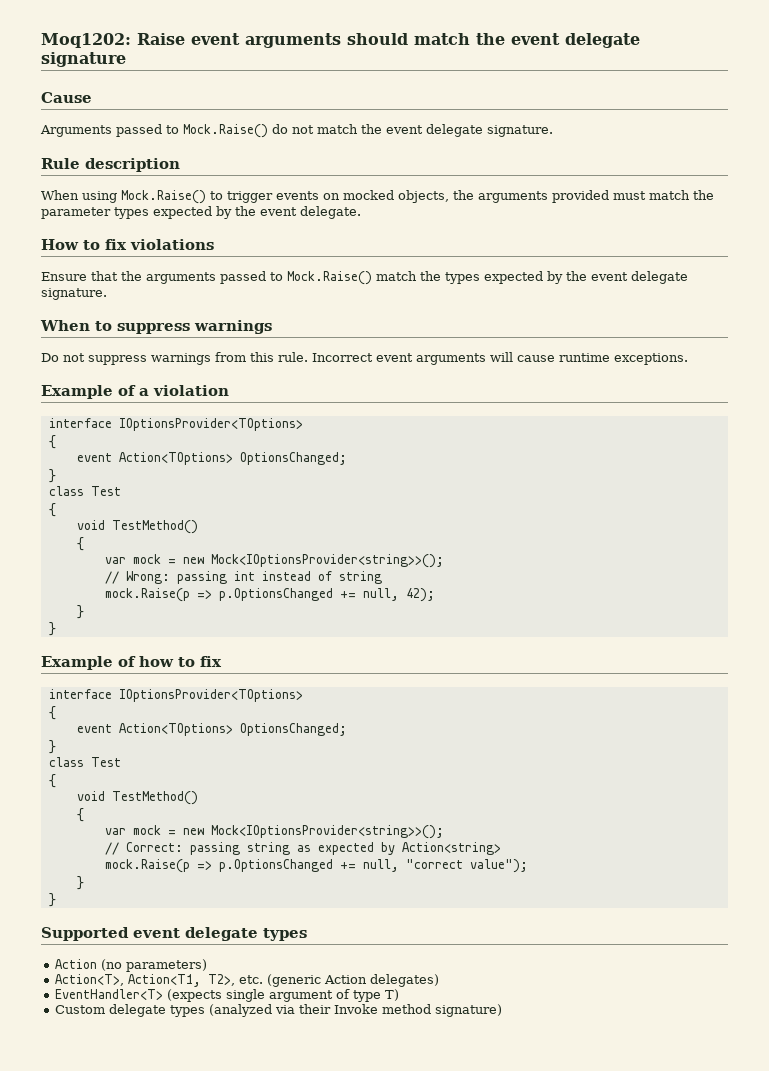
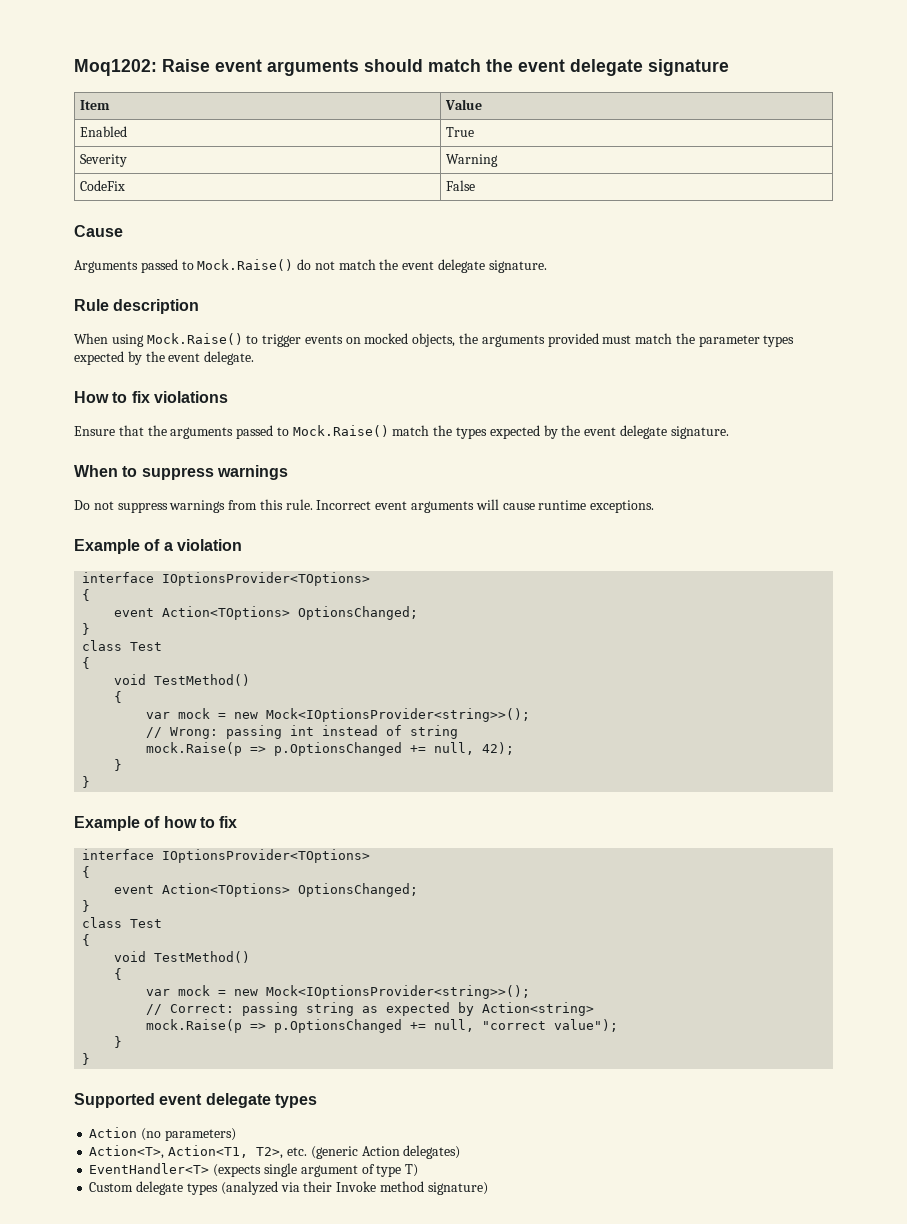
+ Item | Value
+ Enabled | True
+ Severity | Warning
+ CodeFix | False

